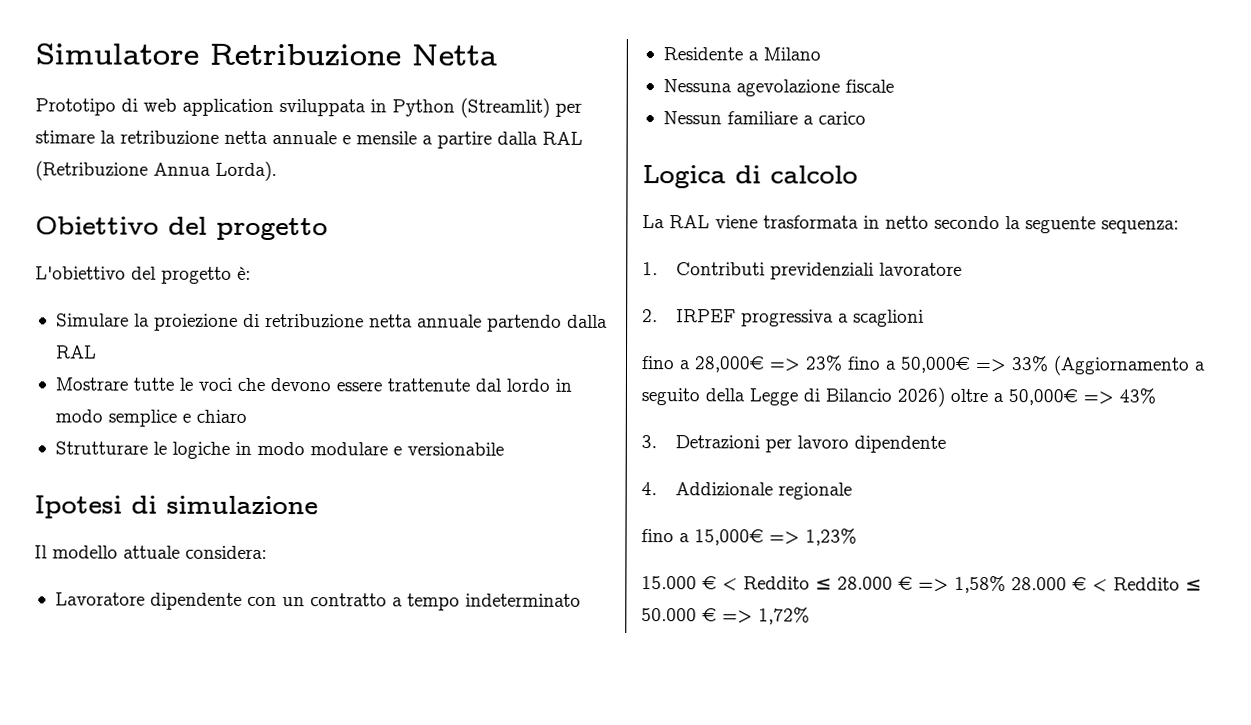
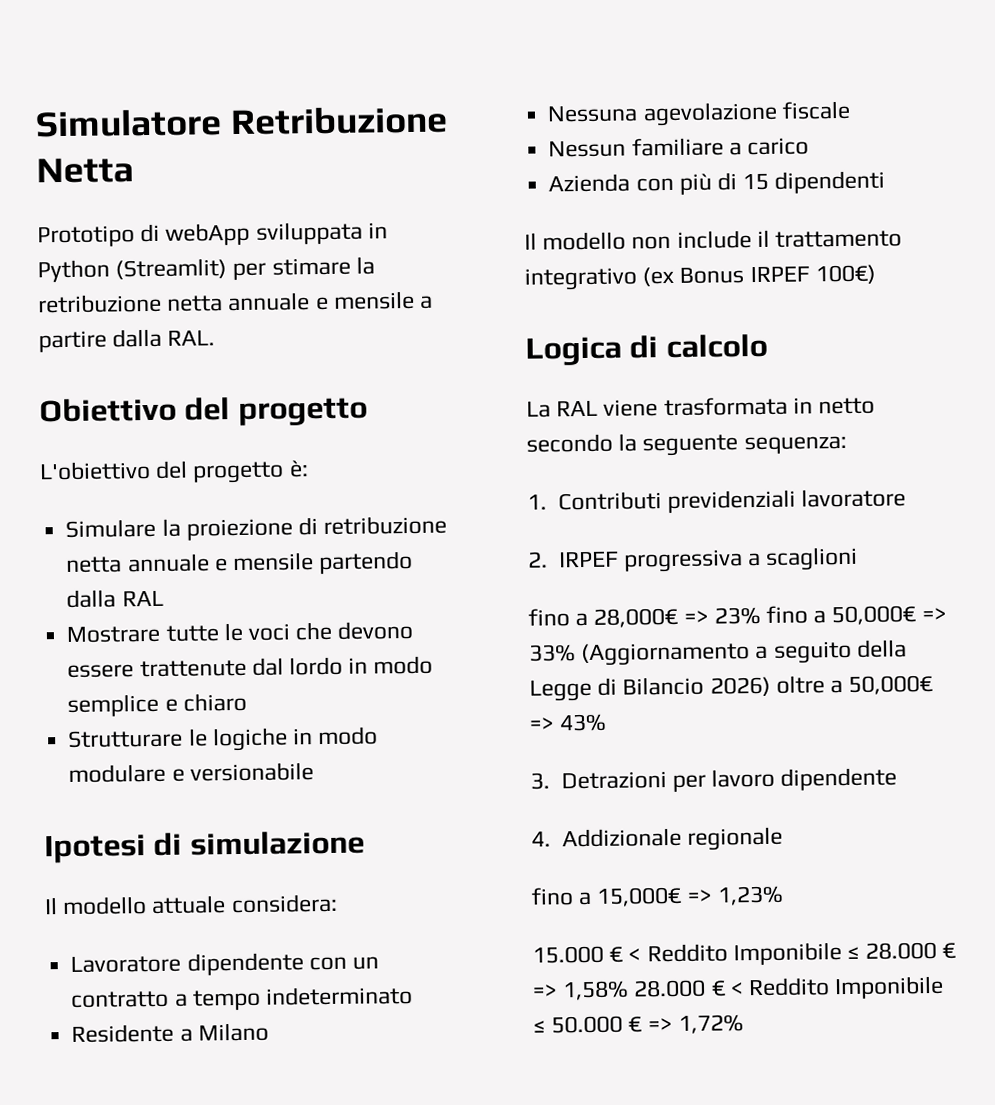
- Prototipo di web application sviluppata in Python (Streamlit) per stimare la retribuzione netta annuale e mensile a partire dalla RAL (Retribuzione Annua Lorda).
+ Prototipo di webApp sviluppata in Python (Streamlit) per stimare la retribuzione netta annuale e mensile a partire dalla RAL.
- Simulare la proiezione di retribuzione netta annuale partendo dalla RAL
+ Simulare la proiezione di retribuzione netta annuale e mensile partendo dalla RAL
+ Azienda con più di 15 dipendenti
+ Il modello non include il trattamento integrativo (ex Bonus IRPEF 100€)
- 15.000 € < Reddito ≤ 28.000 € => 1,58% 28.000 € < Reddito ≤ 50.000 € => 1,72%
+ 15.000 € < Reddito Imponibile ≤ 28.000 € => 1,58% 28.000 € < Reddito Imponibile ≤ 50.000 € => 1,72%

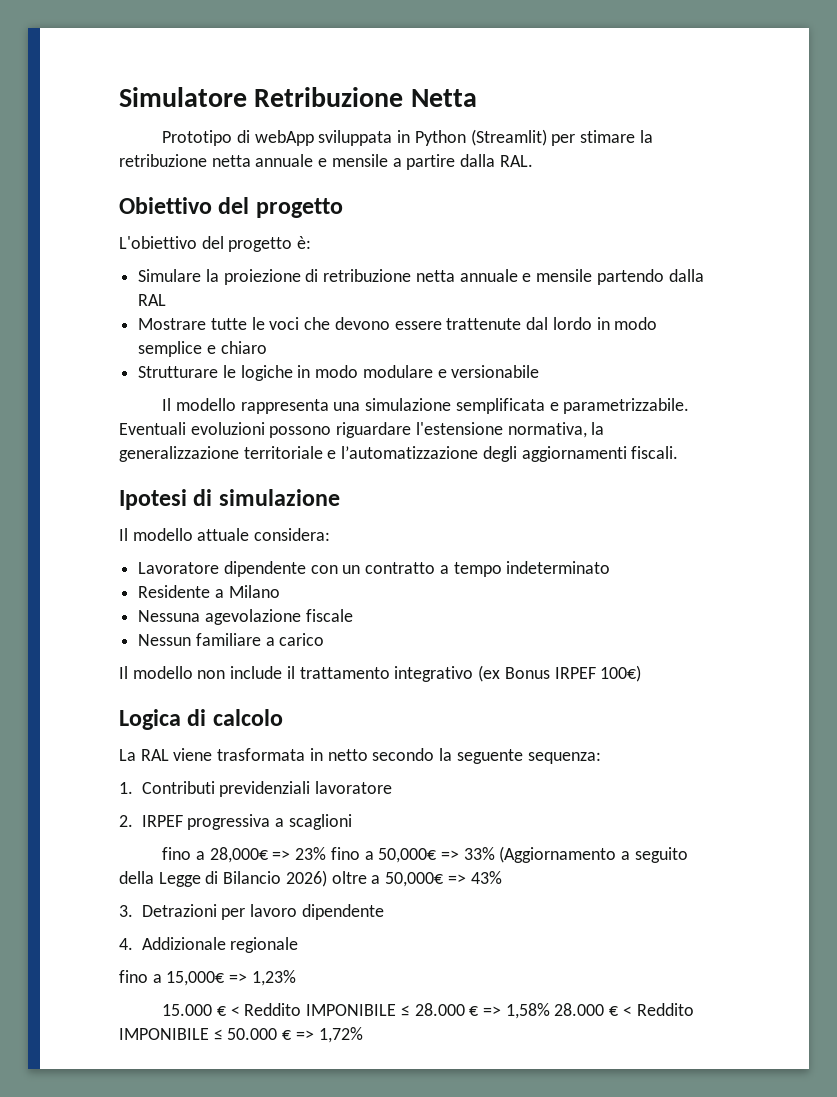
+ Il modello rappresenta una simulazione semplificata e parametrizzabile. Eventuali evoluzioni possono riguardare l'estensione normativa, la generalizzazione territoriale e l’automatizzazione degli aggiornamenti fiscali.
- Azienda con più di 15 dipendenti
- 15.000 € < Reddito Imponibile ≤ 28.000 € => 1,58% 28.000 € < Reddito Imponibile ≤ 50.000 € => 1,72%
+ 15.000 € < Reddito IMPONIBILE ≤ 28.000 € => 1,58% 28.000 € < Reddito IMPONIBILE ≤ 50.000 € => 1,72%

